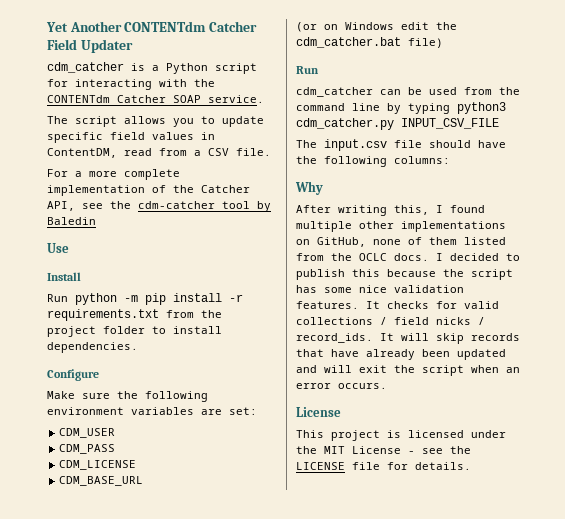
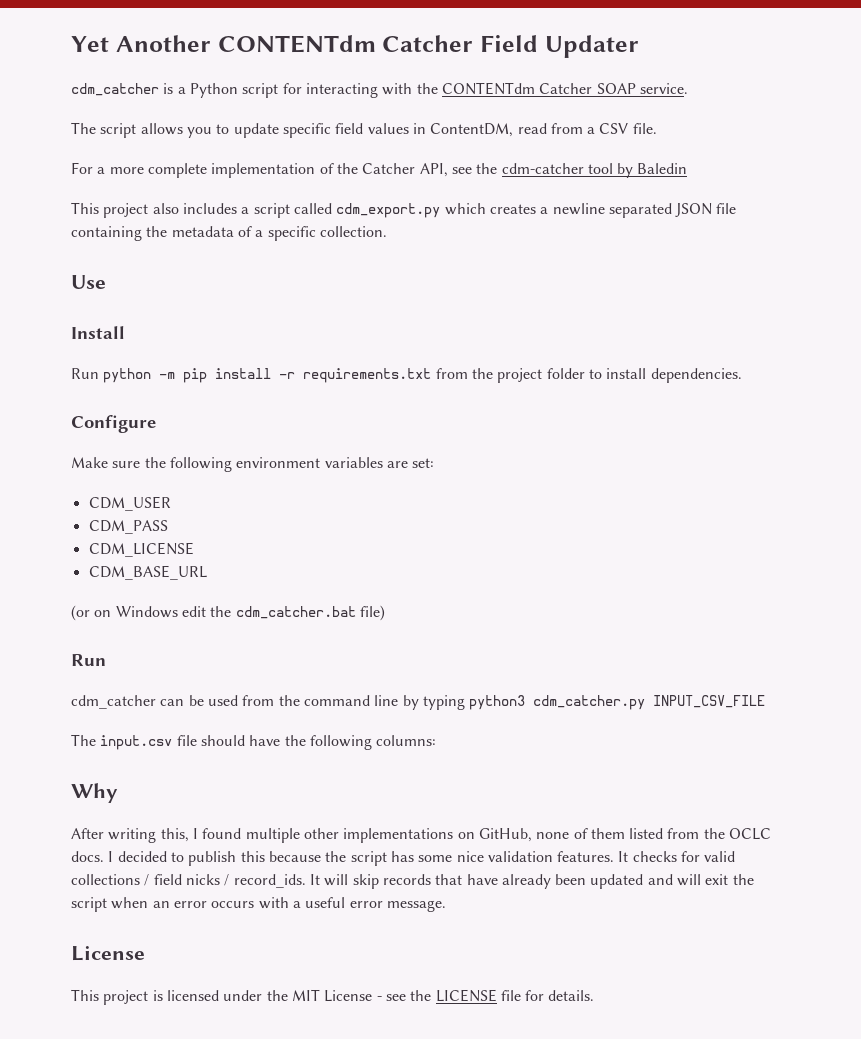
+ This project also includes a script called cdm_export.py which creates a newline separated JSON file containing the metadata of a specific collection.
- It will skip records that have already been updated and will exit the script when an error occurs.
+ It will skip records that have already been updated and will exit the script when an error occurs with a useful error message.

